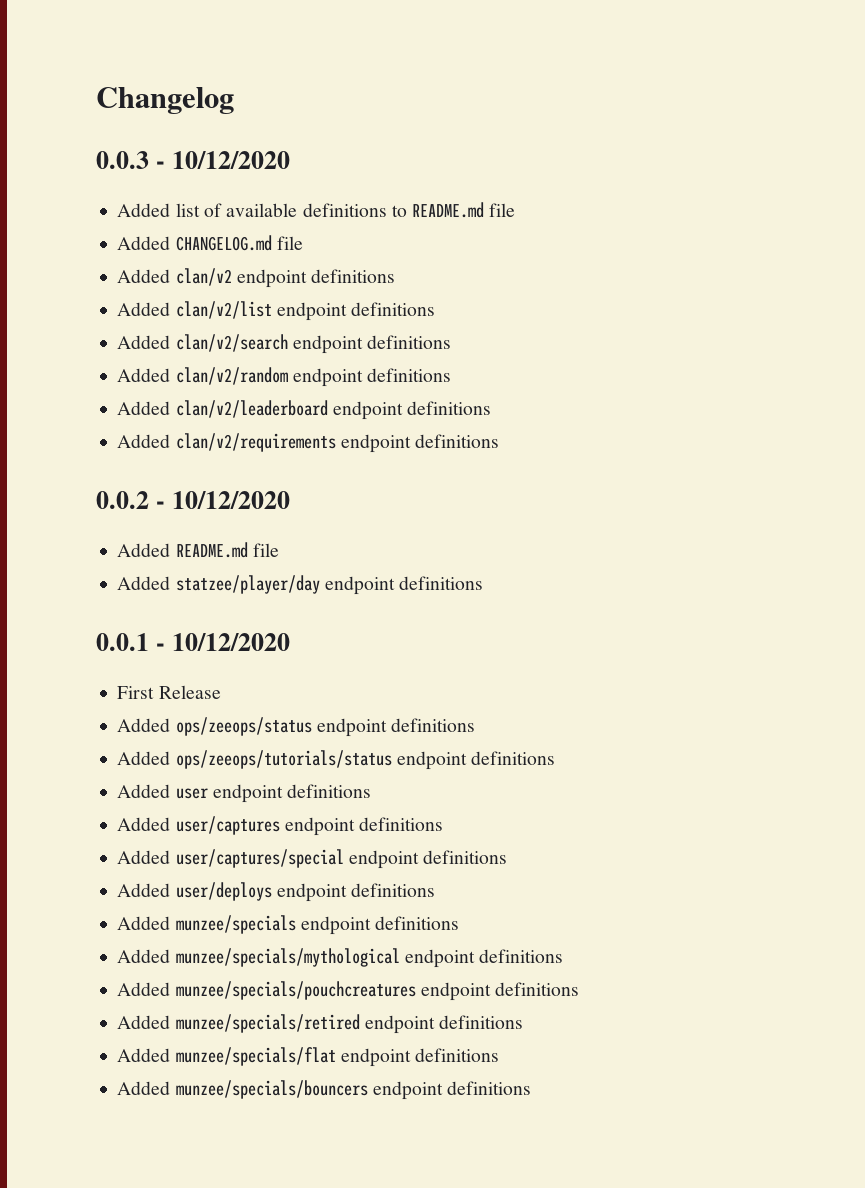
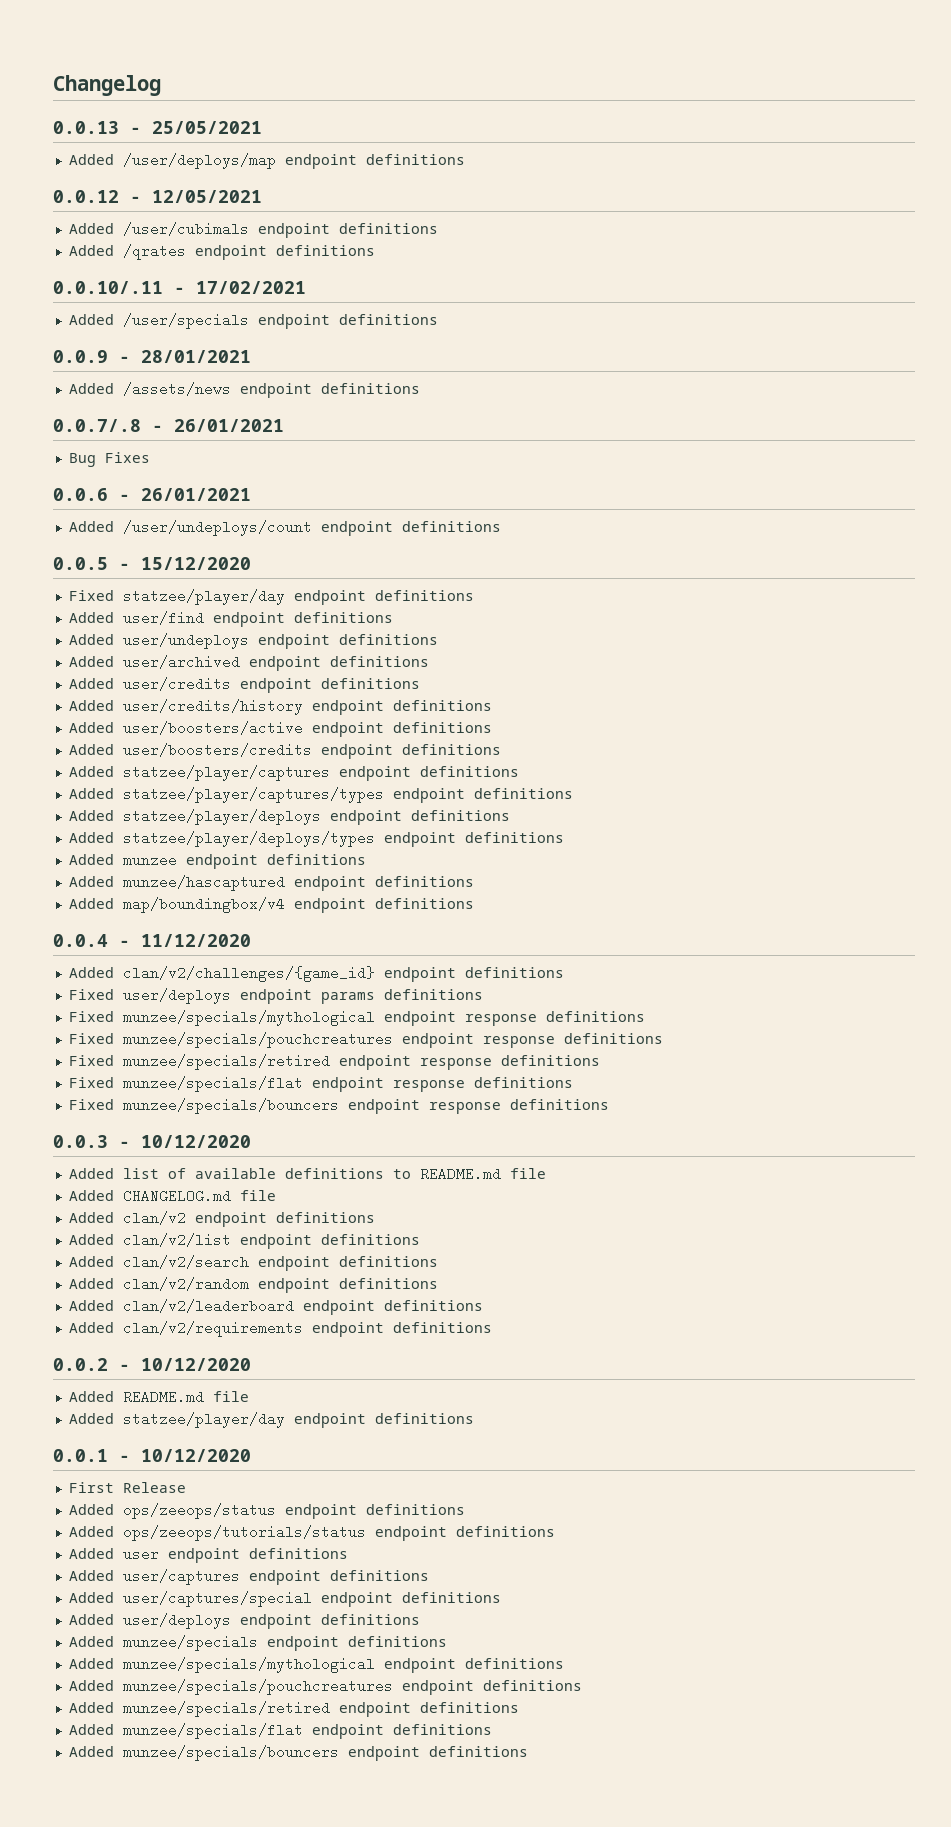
+ 0.0.13 - 25/05/2021
+ Added /user/deploys/map endpoint definitions
+ 0.0.12 - 12/05/2021
+ Added /user/cubimals endpoint definitions
+ Added /qrates endpoint definitions
+ 0.0.10/.11 - 17/02/2021
+ Added /user/specials endpoint definitions
+ 0.0.9 - 28/01/2021
+ Added /assets/news endpoint definitions
+ 0.0.7/.8 - 26/01/2021
+ Bug Fixes
+ 0.0.6 - 26/01/2021
+ Added /user/undeploys/count endpoint definitions
+ 0.0.5 - 15/12/2020
+ Fixed statzee/player/day endpoint definitions
+ Added user/find endpoint definitions
+ Added user/undeploys endpoint definitions
+ Added user/archived endpoint definitions
+ Added user/credits endpoint definitions
+ Added user/credits/history endpoint definitions
+ Added user/boosters/active endpoint definitions
+ Added user/boosters/credits endpoint definitions
+ Added statzee/player/captures endpoint definitions
+ Added statzee/player/captures/types endpoint definitions
+ Added statzee/player/deploys endpoint definitions
+ Added statzee/player/deploys/types endpoint definitions
+ Added munzee endpoint definitions
+ Added munzee/hascaptured endpoint definitions
+ Added map/boundingbox/v4 endpoint definitions
+ 0.0.4 - 11/12/2020
+ Added clan/v2/challenges/{game_id} endpoint definitions
+ Fixed user/deploys endpoint params definitions
+ Fixed munzee/specials/mythological endpoint response definitions
+ Fixed munzee/specials/pouchcreatures endpoint response definitions
+ Fixed munzee/specials/retired endpoint response definitions
+ Fixed munzee/specials/flat endpoint response definitions
+ Fixed munzee/specials/bouncers endpoint response definitions

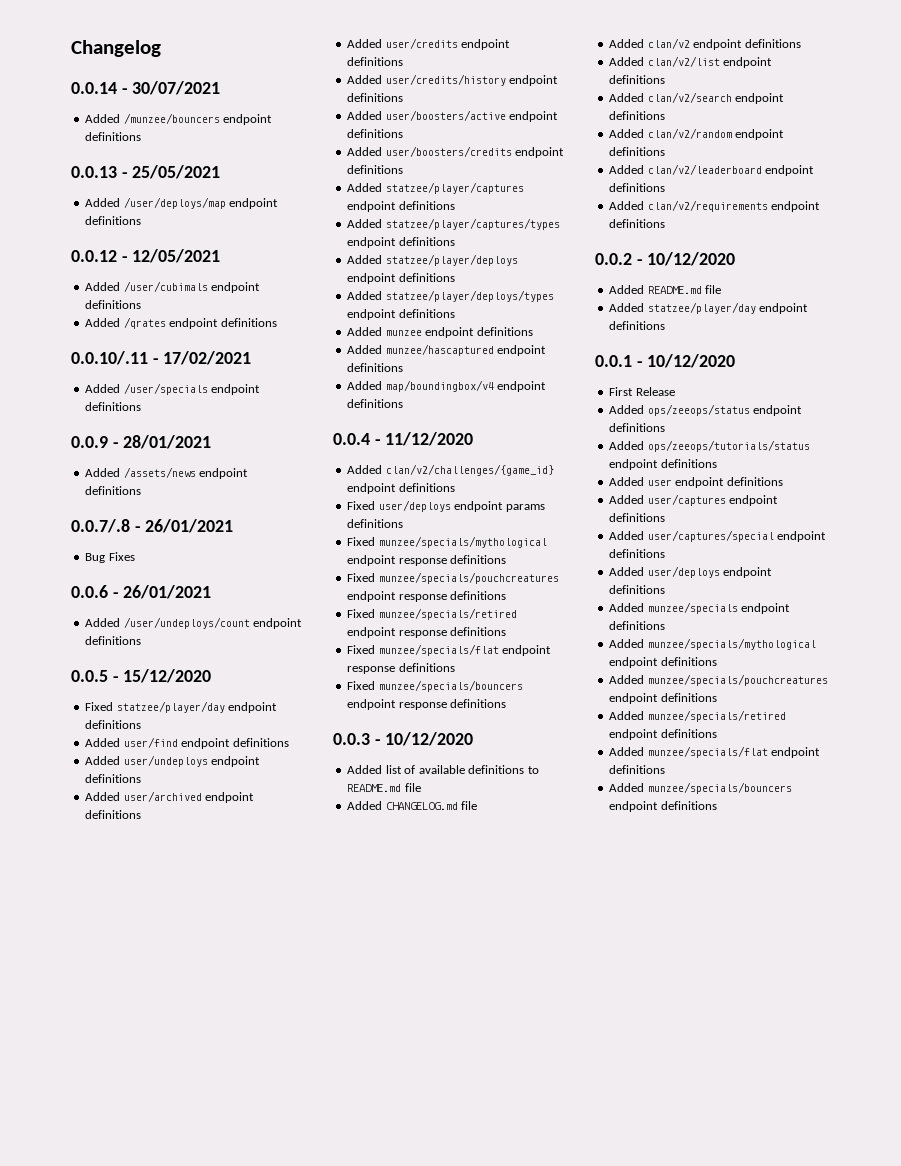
+ 0.0.14 - 30/07/2021
+ Added /munzee/bouncers endpoint definitions

